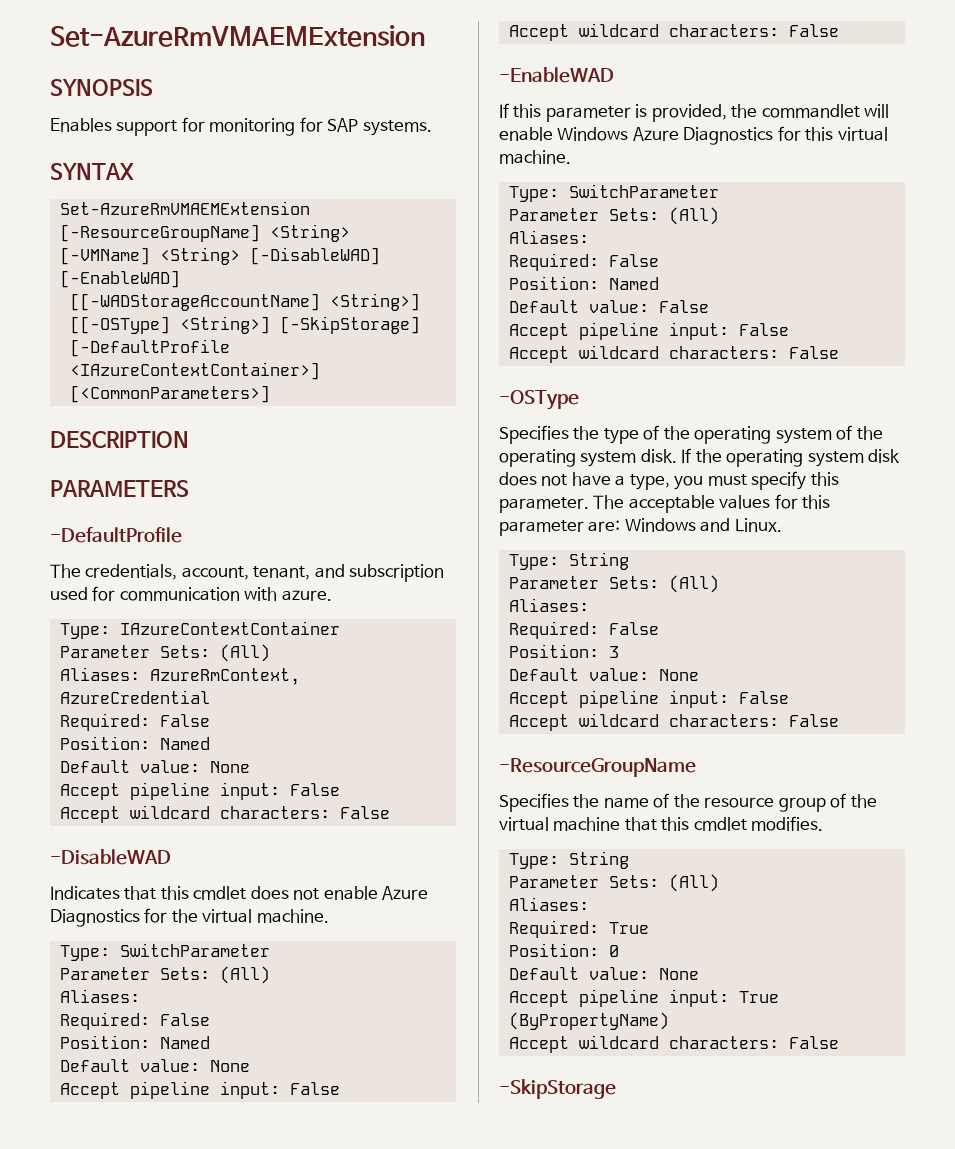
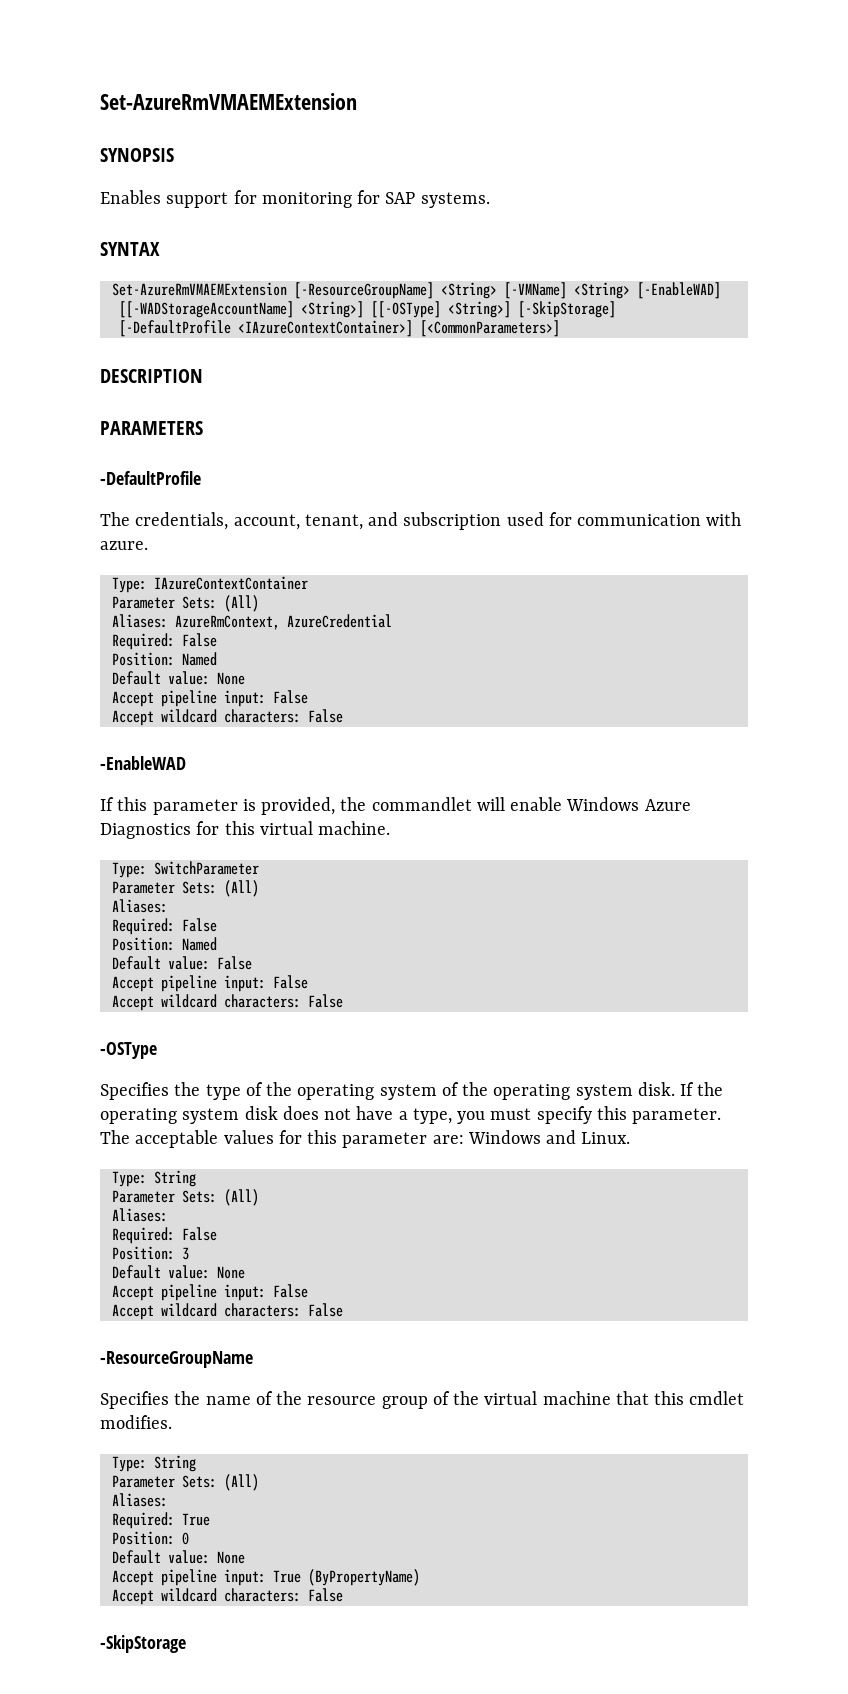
- Set-AzureRmVMAEMExtension [-ResourceGroupName] <String> [-VMName] <String> [-DisableWAD] [-EnableWAD]
+ Set-AzureRmVMAEMExtension [-ResourceGroupName] <String> [-VMName] <String> [-EnableWAD]
- -DisableWAD
- Indicates that this cmdlet does not enable Azure Diagnostics for the virtual machine.
- Type: SwitchParameter
- Parameter Sets: (All)
- Aliases:
- Required: False
- Position: Named
- Default value: None
- Accept pipeline input: False
- Accept wildcard characters: False

